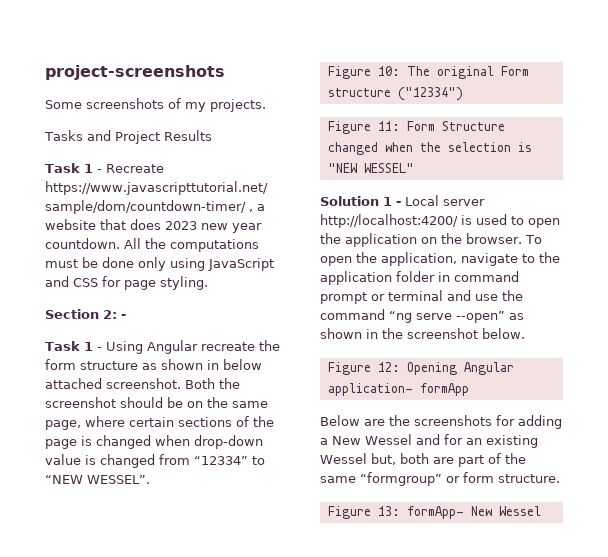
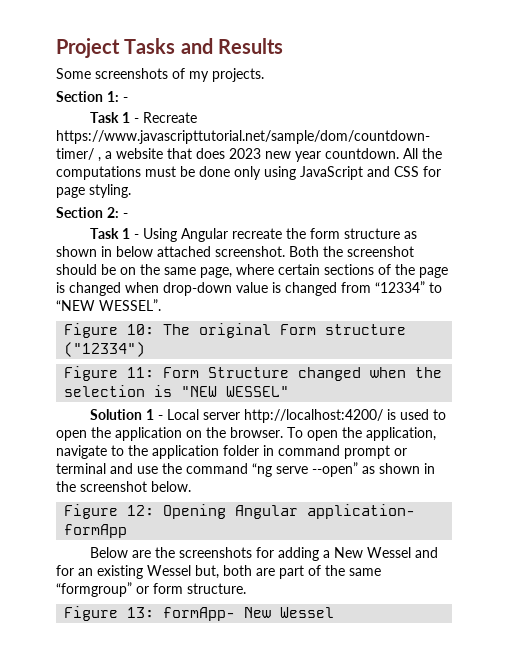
- project-screenshots
+ Project Tasks and Results
- Tasks and Project Results
+ Section 1: -

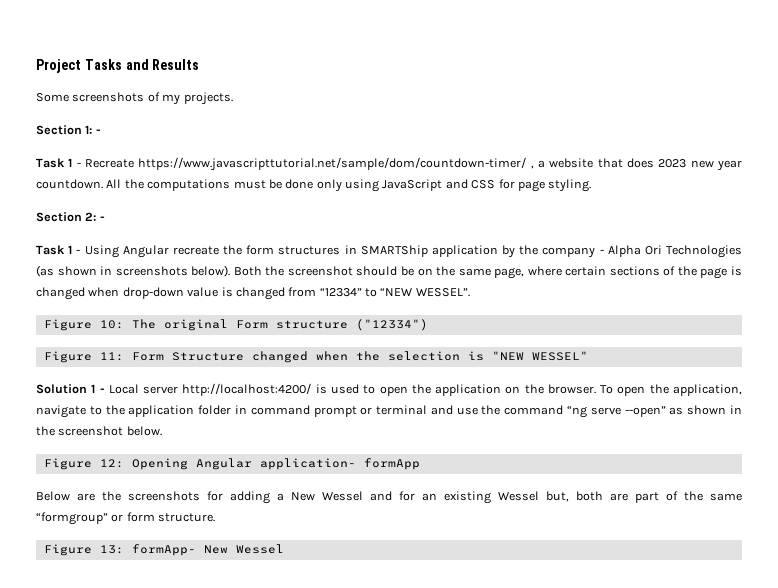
- Task 1 - Using Angular recreate the form structure as shown in below attached screenshot.
+ Task 1 - Using Angular recreate the form structures in SMARTShip application by the company - Alpha Ori Technologies (as shown in screenshots below).

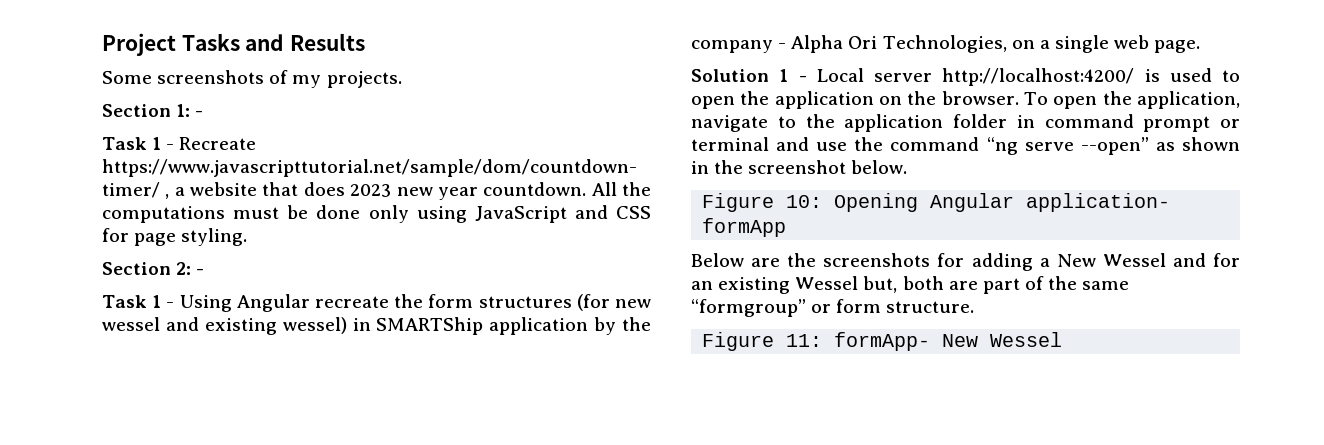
- Task 1 - Using Angular recreate the form structures in SMARTShip application by the company - Alpha Ori Technologies (as shown in screenshots below). Both the screenshot should be on the same page, where certain sections of the page is changed when drop-down value is changed from “12334” to “NEW WESSEL”.
- Figure 10: The original Form structure ("12334")
- Figure 11: Form Structure changed when the selection is "NEW WESSEL"
+ Task 1 - Using Angular recreate the form structures (for new wessel and existing wessel) in SMARTShip application by the company - Alpha Ori Technologies, on a single web page.
- Figure 12: Opening Angular application- formApp
+ Figure 10: Opening Angular application- formApp
- Figure 13: formApp- New Wessel
+ Figure 11: formApp- New Wessel

